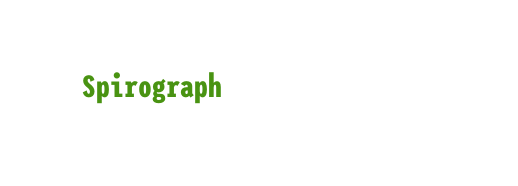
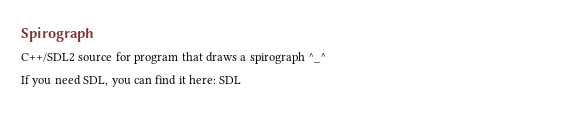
+ C++/SDL2 source for program that draws a spirograph ^_^
+ If you need SDL, you can find it here: SDL

